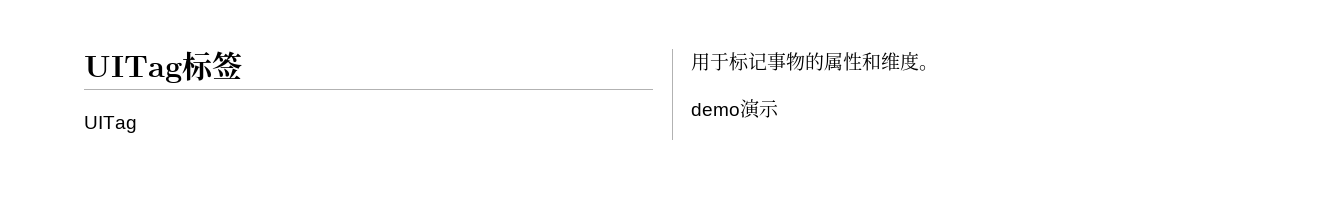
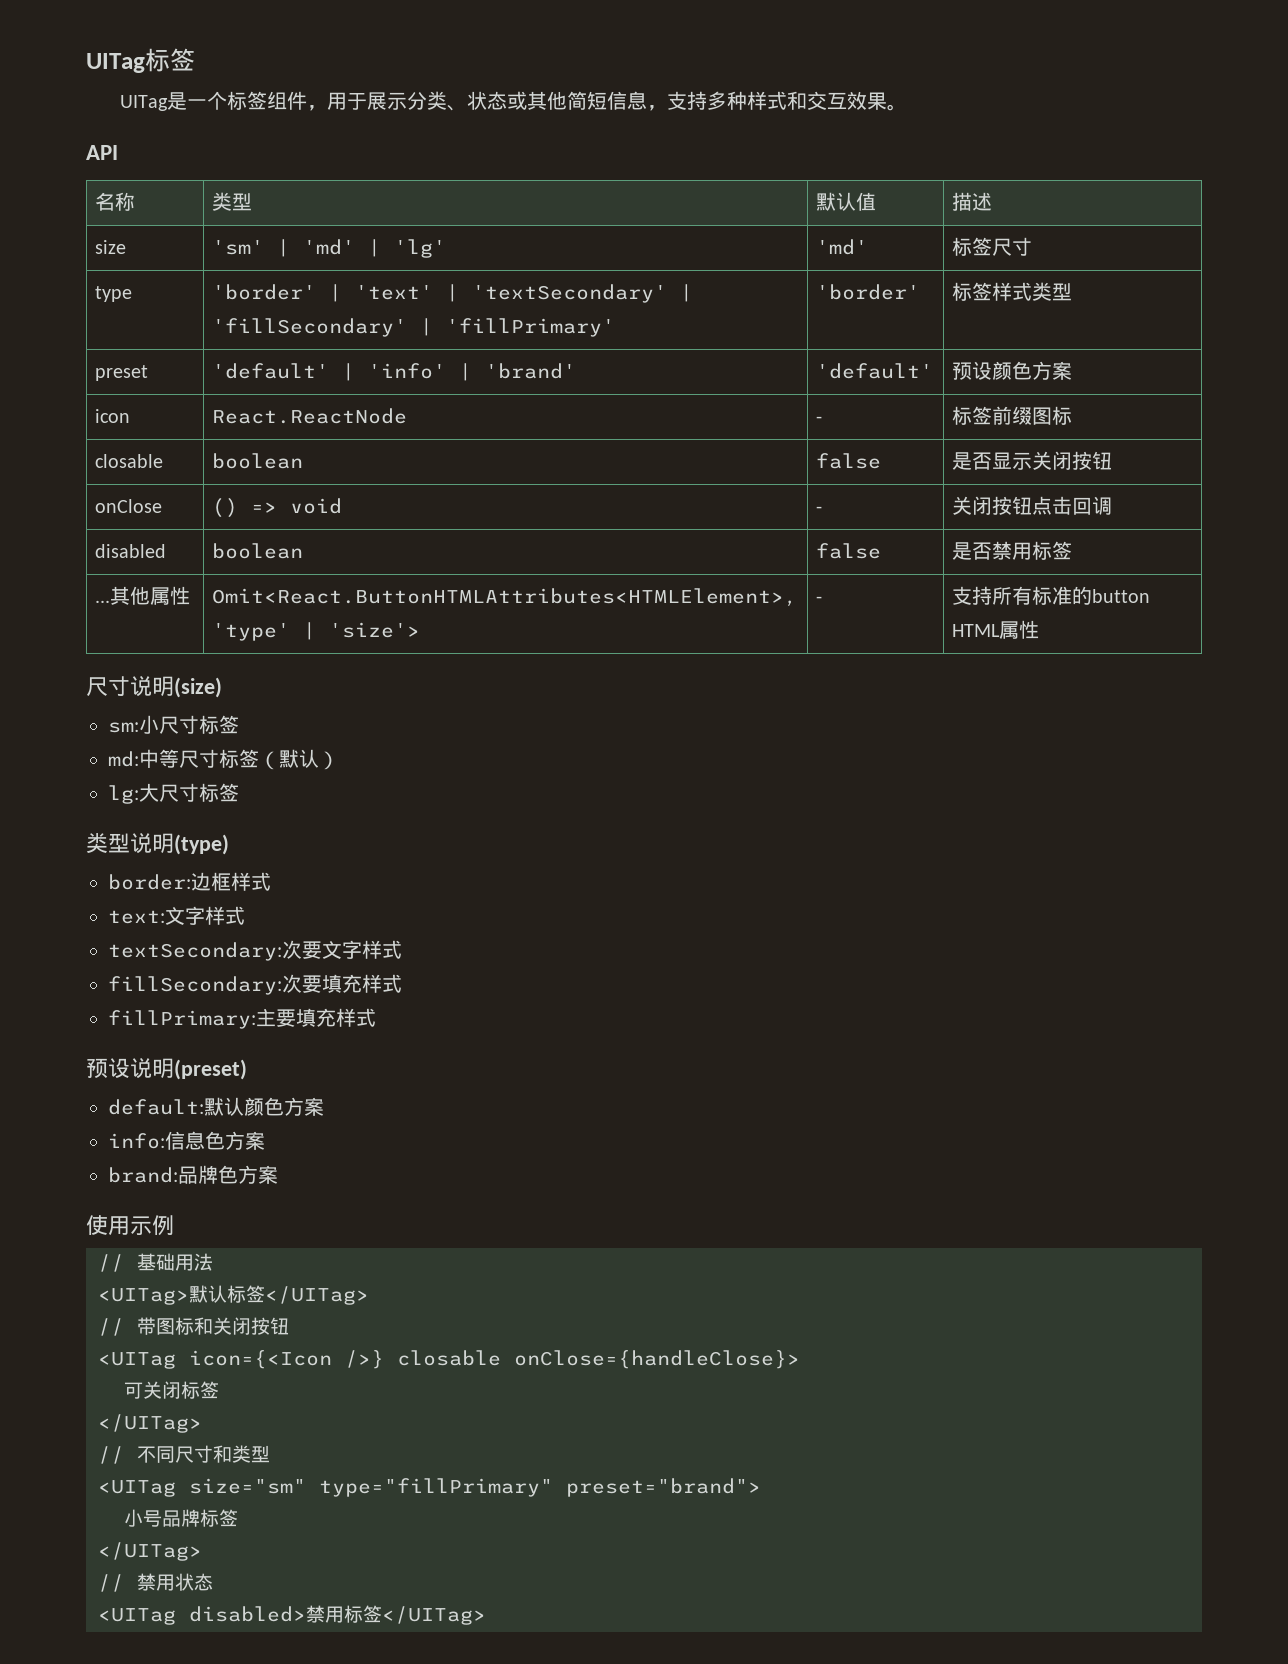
  UITag标签
- UITag
- 用于标记事物的属性和维度。
- demo演示
+ UITag是一个标签组件，用于展示分类、状态或其他简短信息，支持多种样式和交互效果。
+ API
+ 名称 | 类型 | 默认值 | 描述
+ size | 'sm' | 'md' | 'lg' | 'md' | 标签尺寸
+ type | 'border' | 'text' | 'textSecondary' | 'fillSecondary' | 'fillPrimary' | 'border' | 标签样式类型
+ preset | 'default' | 'info' | 'brand' | 'default' | 预设颜色方案
+ icon | React.ReactNode | - | 标签前缀图标
+ closable | boolean | false | 是否显示关闭按钮
+ onClose | () => void | - | 关闭按钮点击回调
+ disabled | boolean | false | 是否禁用标签
+ ...其他属性 | Omit<React.ButtonHTMLAttributes<HTMLElement>, 'type' | 'size'> | - | 支持所有标准的button HTML属性
+ 尺寸说明(size)
+ sm:小尺寸标签
+ md:中等尺寸标签（默认）
+ lg:大尺寸标签
+ 类型说明(type)
+ border:边框样式
+ text:文字样式
+ textSecondary:次要文字样式
+ fillSecondary:次要填充样式
+ fillPrimary:主要填充样式
+ 预设说明(preset)
+ default:默认颜色方案
+ info:信息色方案
+ brand:品牌色方案
+ 使用示例
+ // 基础用法
+ <UITag>默认标签</UITag>
+ // 带图标和关闭按钮
+ <UITag icon={<Icon />} closable onClose={handleClose}>
+ 可关闭标签
+ </UITag>
+ // 不同尺寸和类型
+ <UITag size="sm" type="fillPrimary" preset="brand">
+ 小号品牌标签
+ </UITag>
+ // 禁用状态
+ <UITag disabled>禁用标签</UITag>

